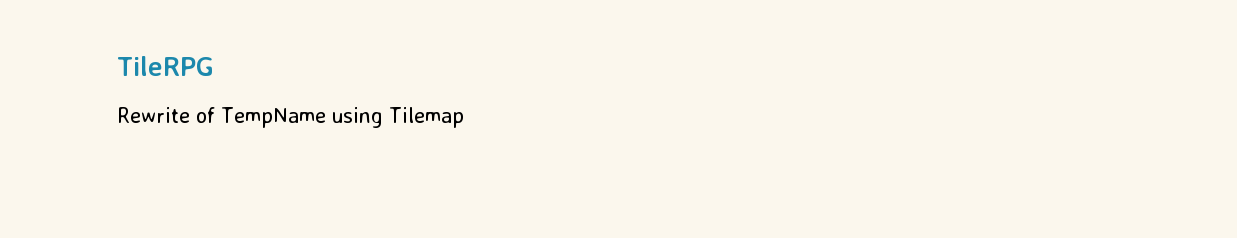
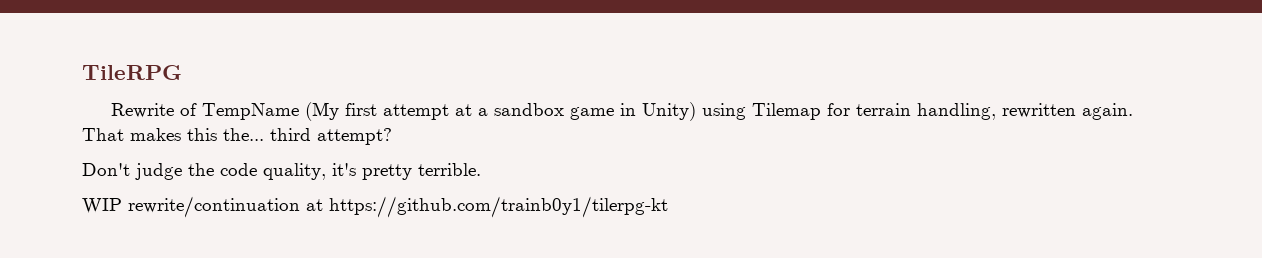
- Rewrite of TempName using Tilemap
+ Rewrite of TempName (My first attempt at a sandbox game in Unity) using Tilemap for terrain handling, rewritten again. That makes this the... third attempt?
+ Don't judge the code quality, it's pretty terrible.
+ WIP rewrite/continuation at https://github.com/trainb0y1/tilerpg-kt

